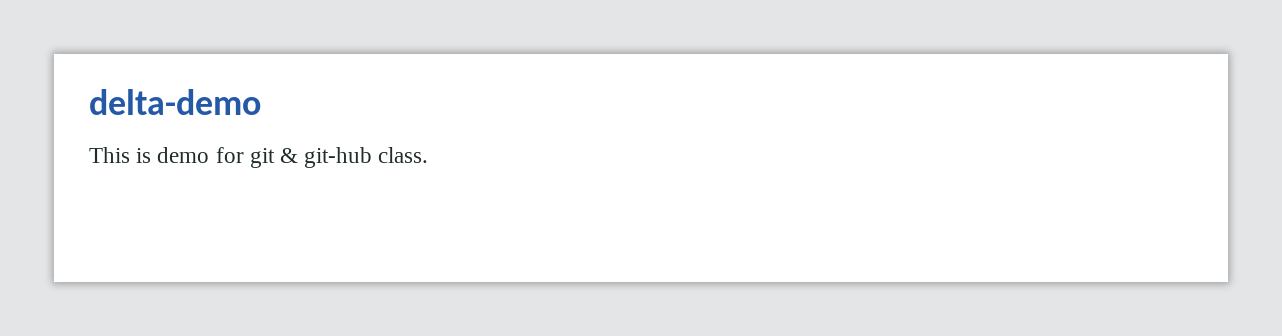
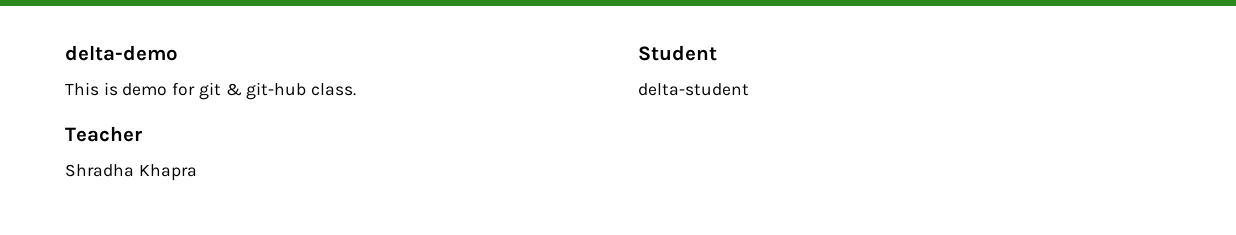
+ Teacher
+ Shradha Khapra
+ Student
+ delta-student

